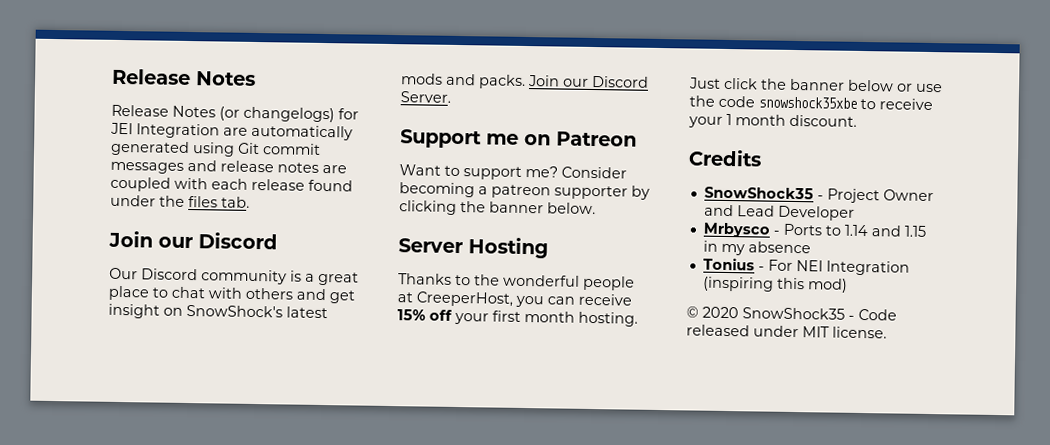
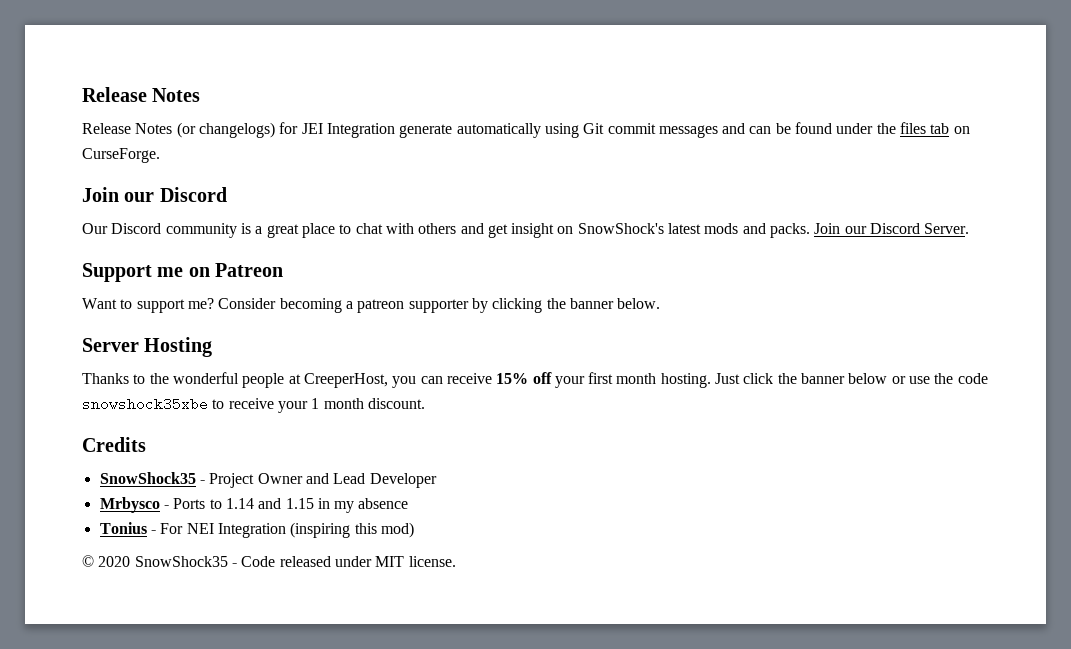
- Release Notes (or changelogs) for JEI Integration are automatically generated using Git commit messages and release notes are coupled with each release found under the files tab.
+ Release Notes (or changelogs) for JEI Integration generate automatically using Git commit messages and can be found under the files tab on CurseForge.

